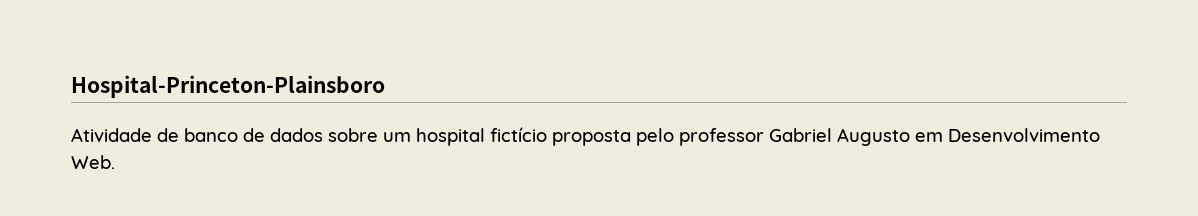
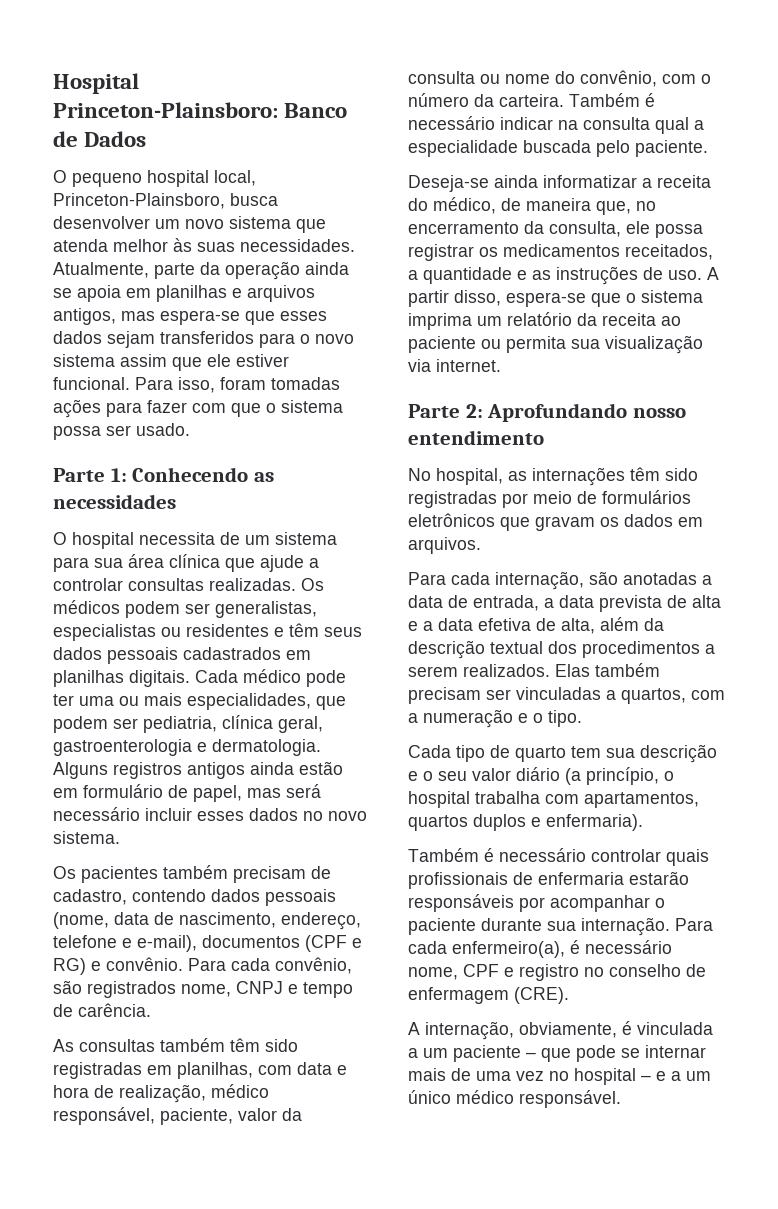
- Hospital-Princeton-Plainsboro
- Atividade de banco de dados sobre um hospital fictício proposta pelo professor Gabriel Augusto em Desenvolvimento Web.
+ Hospital Princeton-Plainsboro: Banco de Dados
+ O pequeno hospital local, Princeton-Plainsboro, busca desenvolver um novo sistema que atenda melhor às suas necessidades. Atualmente, parte da operação ainda se apoia em planilhas e arquivos antigos, mas espera-se que esses dados sejam transferidos para o novo sistema assim que ele estiver funcional. Para isso, foram tomadas ações para fazer com que o sistema possa ser usado.
+ Parte 1: Conhecendo as necessidades
+ O hospital necessita de um sistema para sua área clínica que ajude a controlar consultas realizadas. Os médicos podem ser generalistas, especialistas ou residentes e têm seus dados pessoais cadastrados em planilhas digitais. Cada médico pode ter uma ou mais especialidades, que podem ser pediatria, clínica geral, gastroenterologia e dermatologia. Alguns registros antigos ainda estão em formulário de papel, mas será necessário incluir esses dados no novo sistema.
+ Os pacientes também precisam de cadastro, contendo dados pessoais (nome, data de nascimento, endereço, telefone e e-mail), documentos (CPF e RG) e convênio. Para cada convênio, são registrados nome, CNPJ e tempo de carência.
+ As consultas também têm sido registradas em planilhas, com data e hora de realização, médico responsável, paciente, valor da consulta ou nome do convênio, com o número da carteira. Também é necessário indicar na consulta qual a especialidade buscada pelo paciente.
+ Deseja-se ainda informatizar a receita do médico, de maneira que, no encerramento da consulta, ele possa registrar os medicamentos receitados, a quantidade e as instruções de uso. A partir disso, espera-se que o sistema imprima um relatório da receita ao paciente ou permita sua visualização via internet.
+ Parte 2: Aprofundando nosso entendimento
+ No hospital, as internações têm sido registradas por meio de formulários eletrônicos que gravam os dados em arquivos.
+ Para cada internação, são anotadas a data de entrada, a data prevista de alta e a data efetiva de alta, além da descrição textual dos procedimentos a serem realizados. Elas também precisam ser vinculadas a quartos, com a numeração e o tipo.
+ Cada tipo de quarto tem sua descrição e o seu valor diário (a princípio, o hospital trabalha com apartamentos, quartos duplos e enfermaria).
+ Também é necessário controlar quais profissionais de enfermaria estarão responsáveis por acompanhar o paciente durante sua internação. Para cada enfermeiro(a), é necessário nome, CPF e registro no conselho de enfermagem (CRE).
+ A internação, obviamente, é vinculada a um paciente – que pode se internar mais de uma vez no hospital – e a um único médico responsável.

